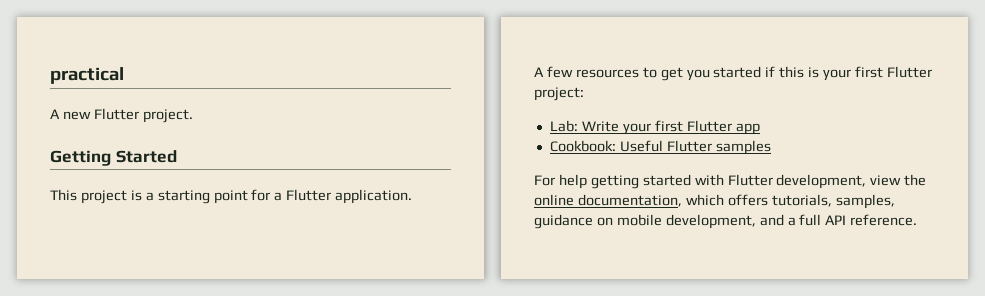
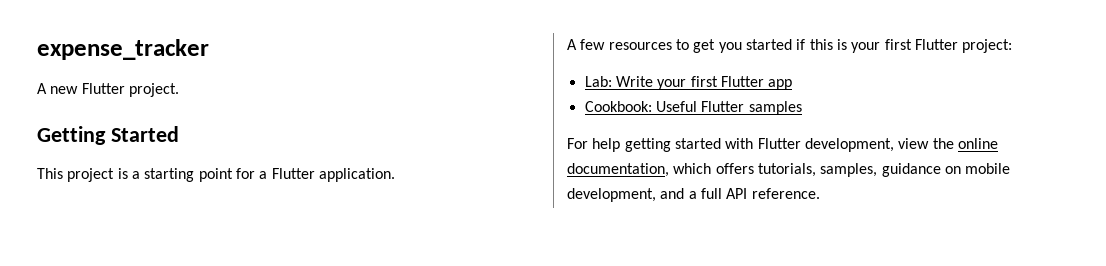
- practical
+ expense_tracker

